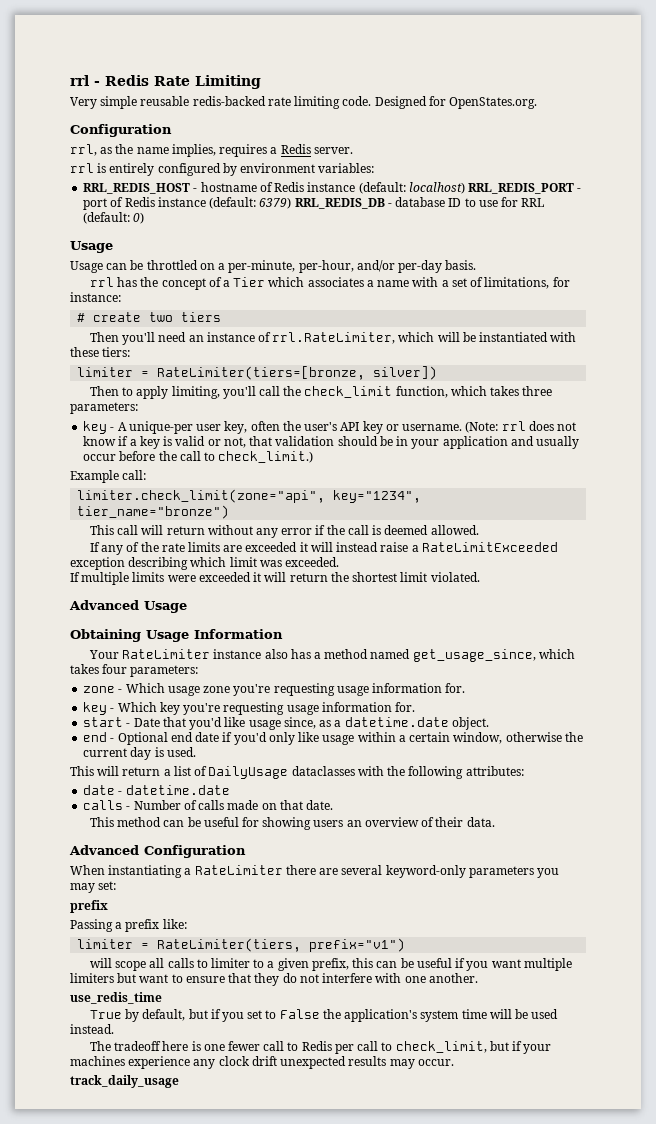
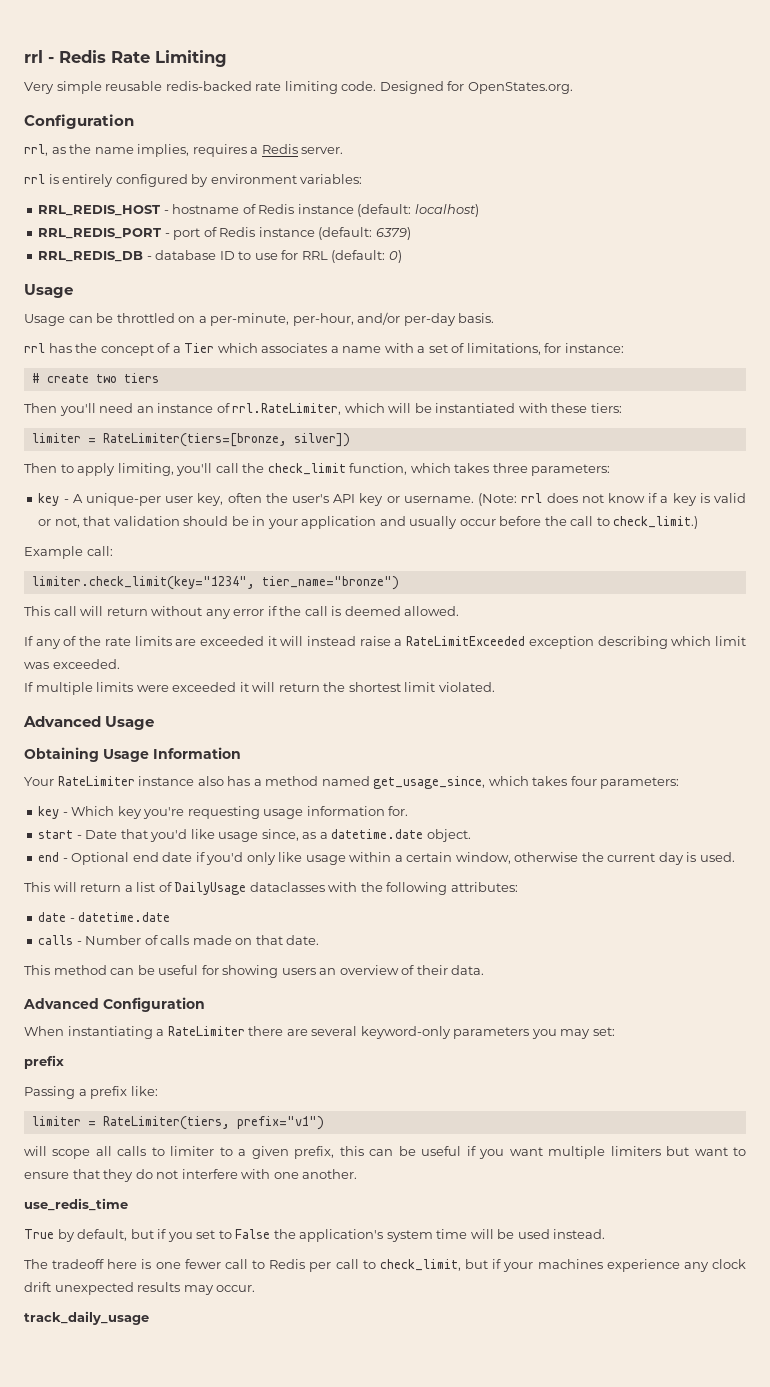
- RRL_REDIS_HOST - hostname of Redis instance (default: localhost) RRL_REDIS_PORT - port of Redis instance (default: 6379) RRL_REDIS_DB - database ID to use for RRL (default: 0)
+ RRL_REDIS_HOST - hostname of Redis instance (default: localhost)
+ RRL_REDIS_PORT - port of Redis instance (default: 6379)
+ RRL_REDIS_DB - database ID to use for RRL (default: 0)
- limiter.check_limit(zone="api", key="1234", tier_name="bronze")
+ limiter.check_limit(key="1234", tier_name="bronze")
- zone - Which usage zone you're requesting usage information for.

